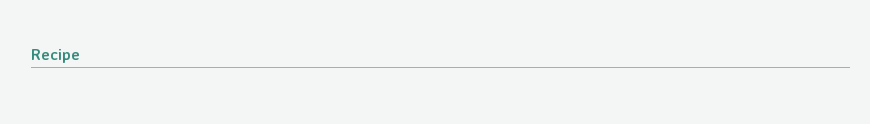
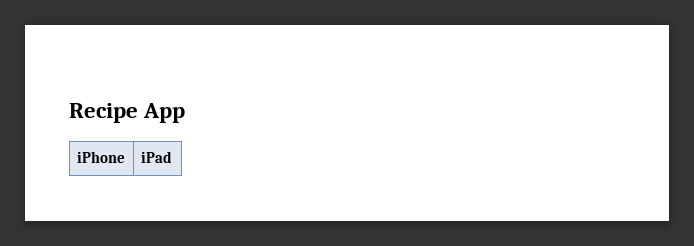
- Recipe
+ Recipe App
+ iPhone | iPad

